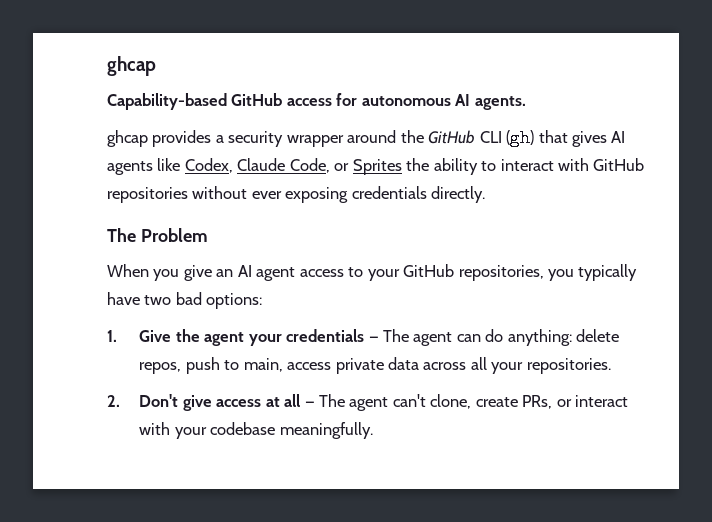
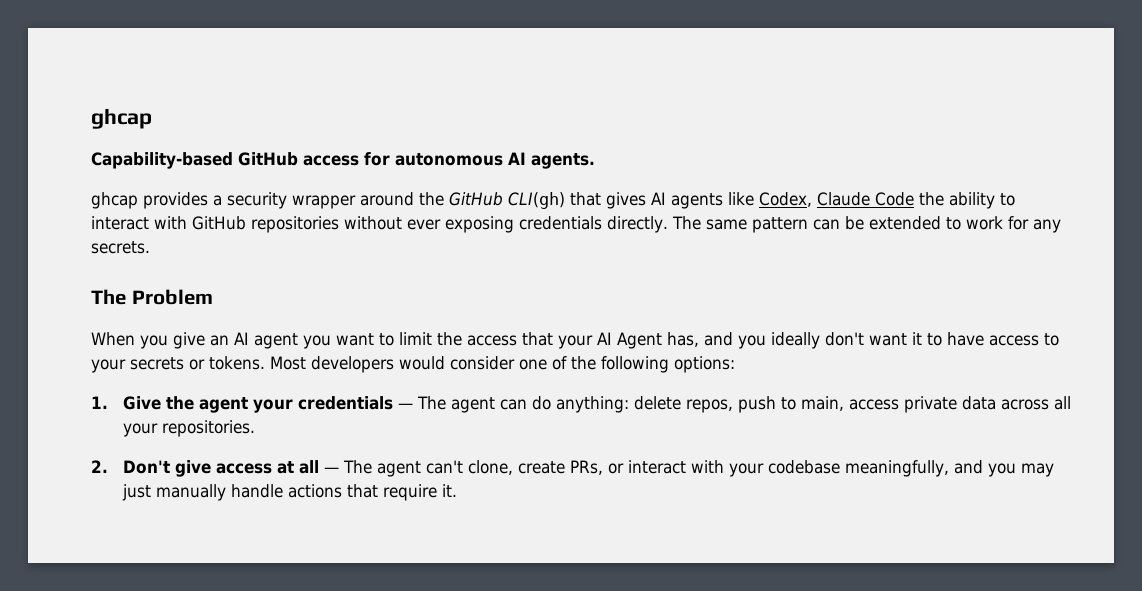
- ghcap provides a security wrapper around the GitHub CLI (gh) that gives AI agents like Codex, Claude Code, or Sprites the ability to interact with GitHub repositories without ever exposing credentials directly.
+ ghcap provides a security wrapper around the GitHub CLI(gh) that gives AI agents like Codex, Claude Code the ability to interact with GitHub repositories without ever exposing credentials directly. The same pattern can be extended to work for any secrets.
- When you give an AI agent access to your GitHub repositories, you typically have two bad options:
+ When you give an AI agent you want to limit the access that your AI Agent has, and you ideally don't want it to have access to your secrets or tokens. Most developers would consider one of the following options:
- 2. Don't give access at all — The agent can't clone, create PRs, or interact with your codebase meaningfully.
+ 2. Don't give access at all — The agent can't clone, create PRs, or interact with your codebase meaningfully, and you may just manually handle actions that require it.

